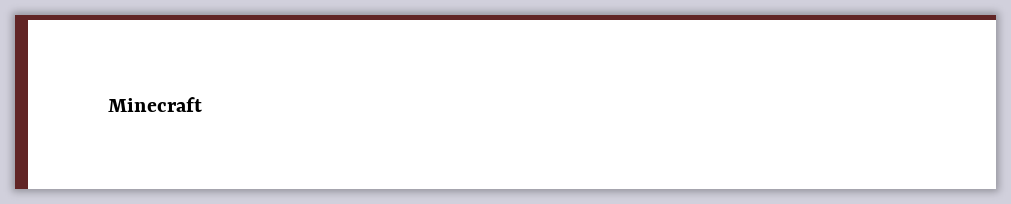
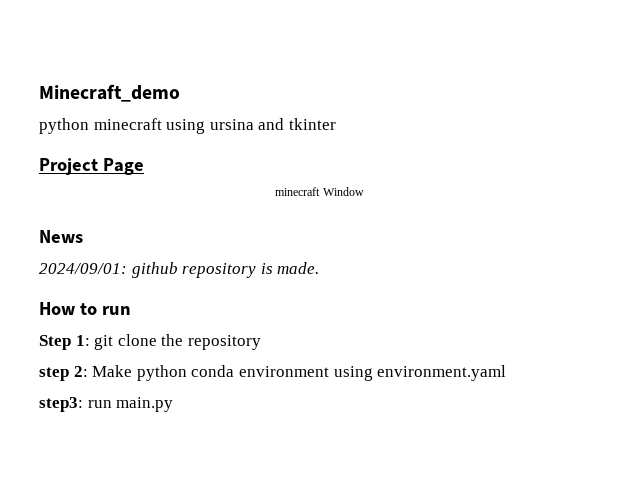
- Minecraft
+ Minecraft_demo
+ python minecraft using ursina and tkinter
+ Project Page
+ minecraft Window
+ News
+ 2024/09/01: github repository is made.
+ How to run
+ Step 1: git clone the repository
+ step 2: Make python conda environment using environment.yaml
+ step3: run main.py

